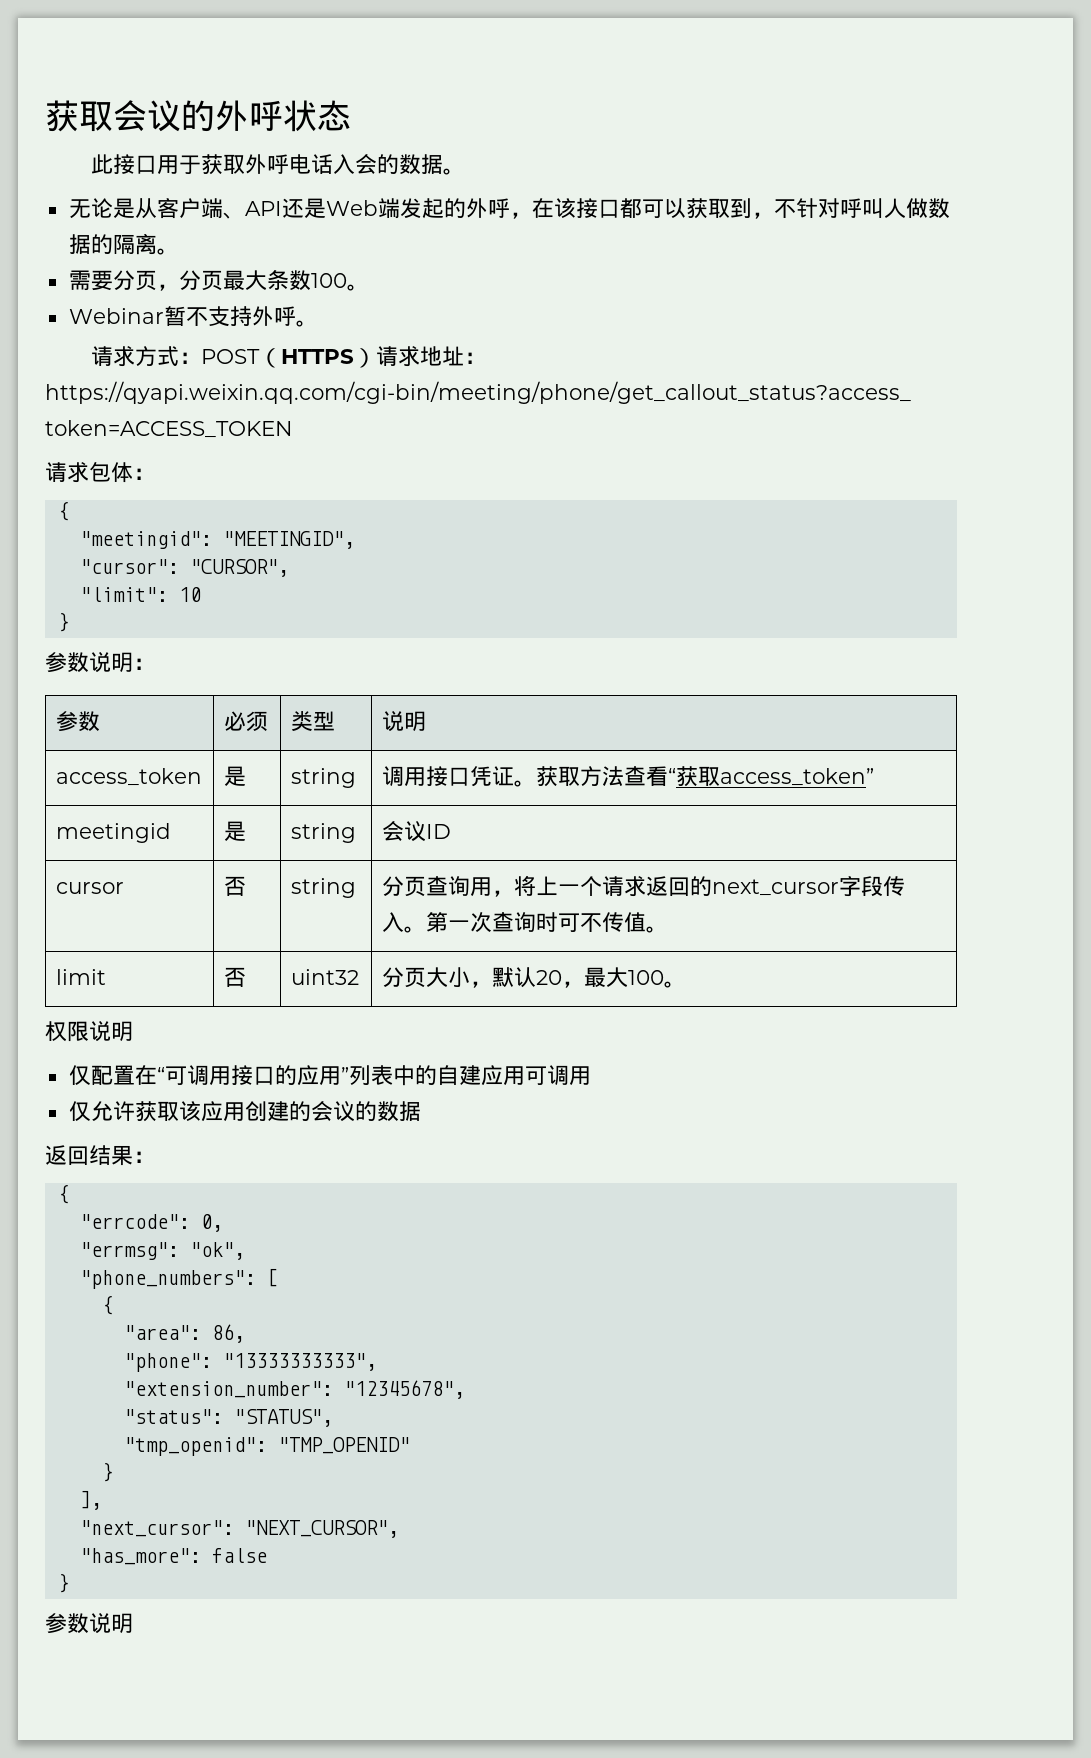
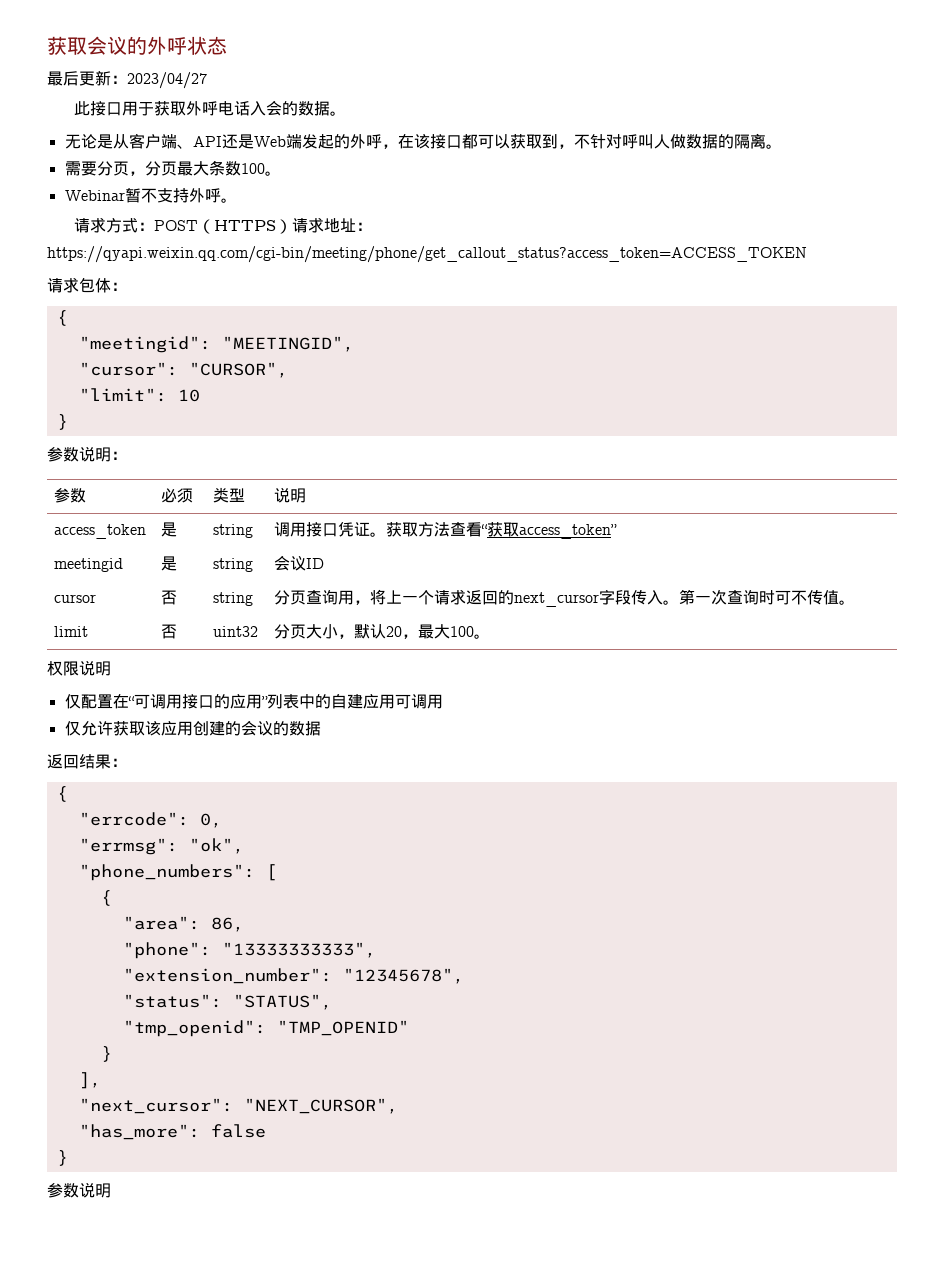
+ 最后更新：2023/04/27

